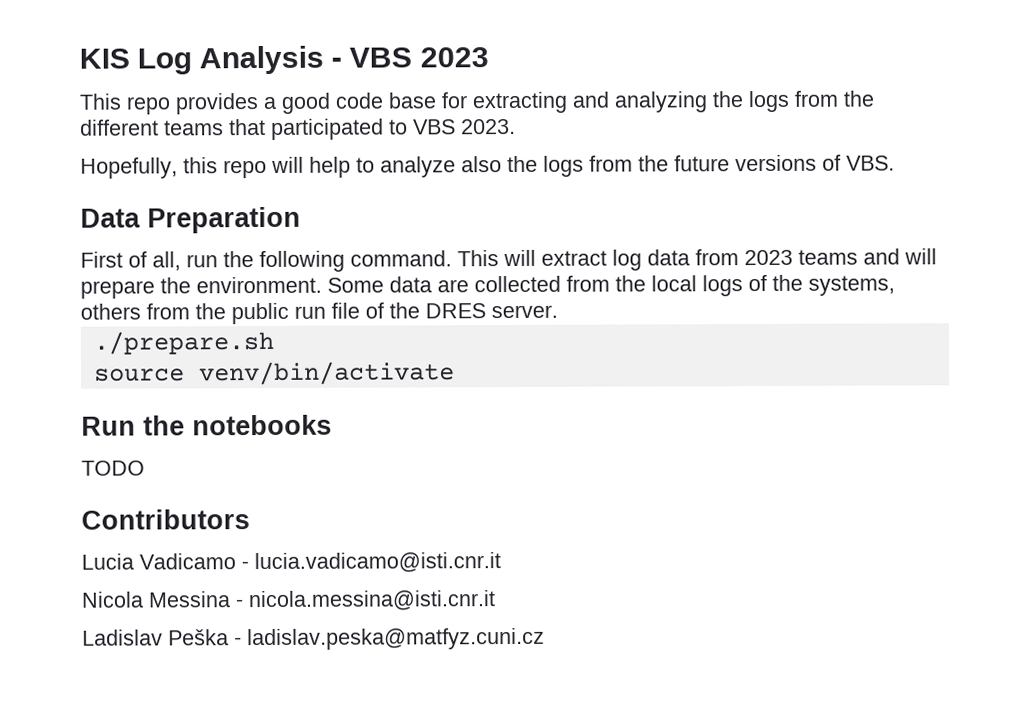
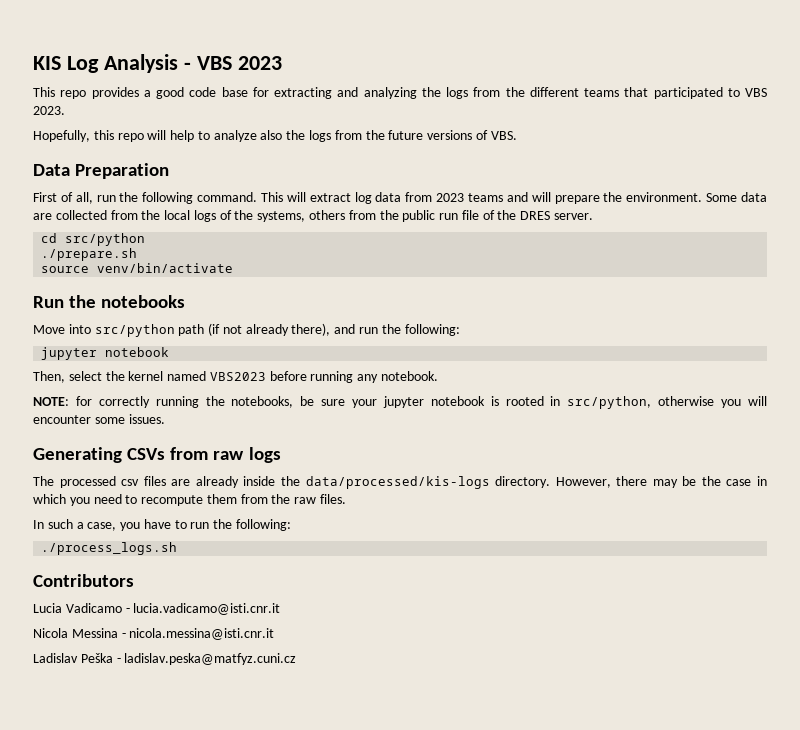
+ cd src/python
- TODO
+ Move into src/python path (if not already there), and run the following:
+ jupyter notebook
+ Then, select the kernel named VBS2023 before running any notebook.
+ NOTE: for correctly running the notebooks, be sure your jupyter notebook is rooted in src/python, otherwise you will encounter some issues.
+ Generating CSVs from raw logs
+ The processed csv files are already inside the data/processed/kis-logs directory. However, there may be the case in which you need to recompute them from the raw files.
+ In such a case, you have to run the following:
+ ./process_logs.sh

